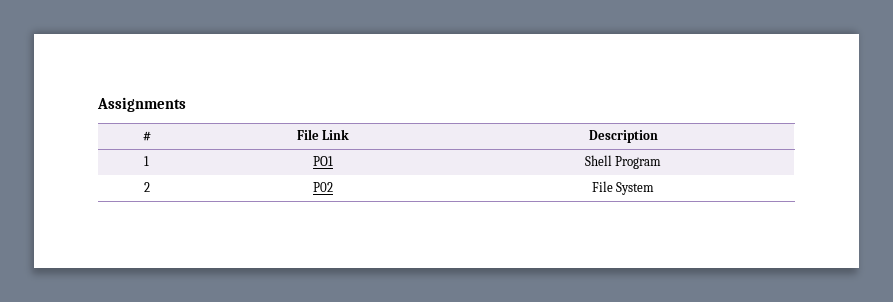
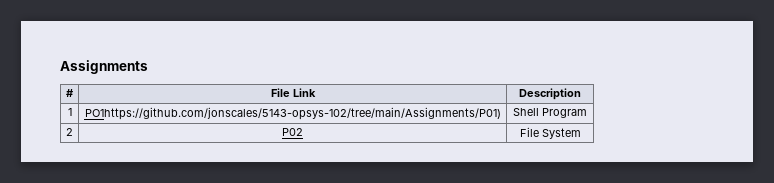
- 1 | PO1 | Shell Program
+ 1 | PO1https://github.com/jonscales/5143-opsys-102/tree/main/Assignments/P01) | Shell Program

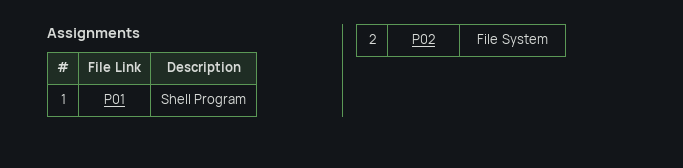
- 1 | PO1https://github.com/jonscales/5143-opsys-102/tree/main/Assignments/P01) | Shell Program
+ 1 | P01 | Shell Program

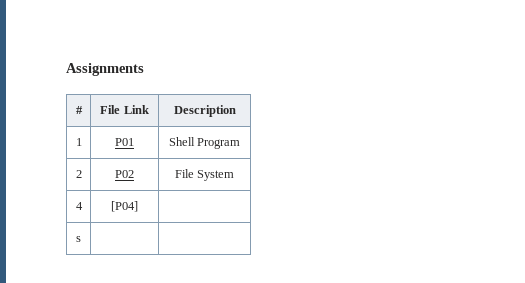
+ 4 | [P04] |
+ s | |

